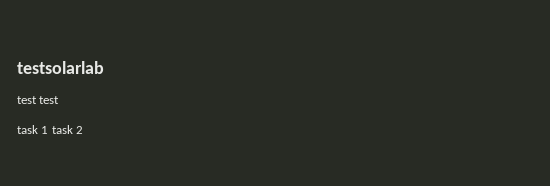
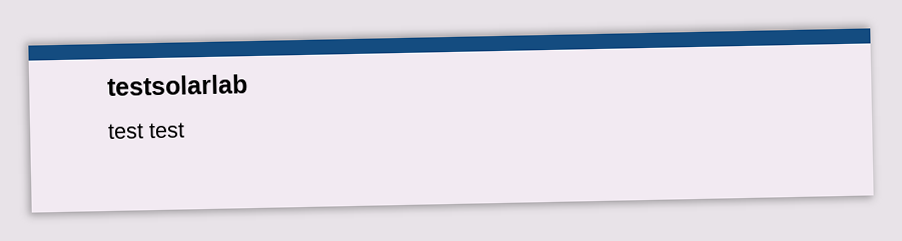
- task 1 task 2

